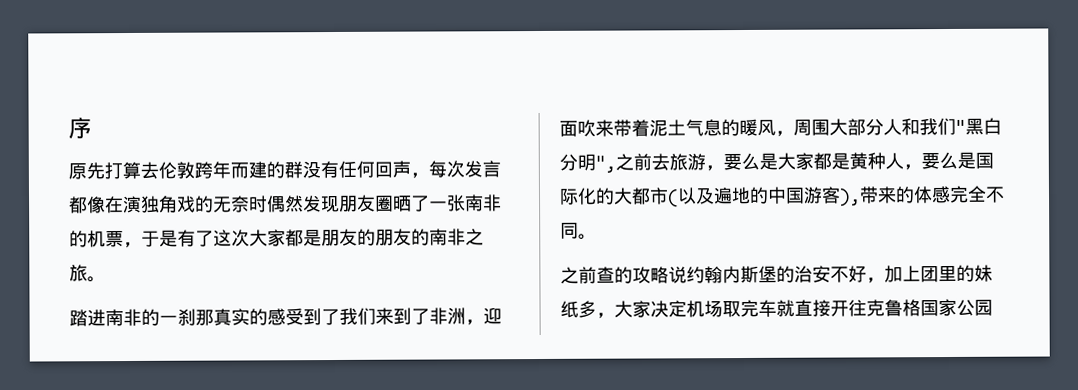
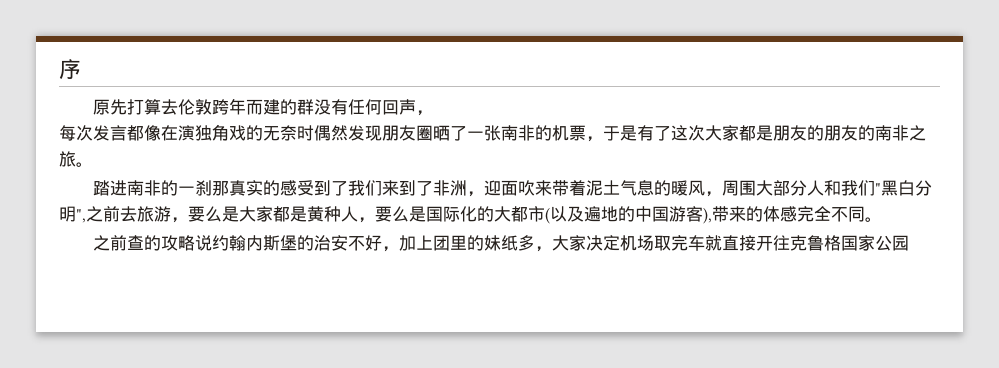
- 原先打算去伦敦跨年而建的群没有任何回声，每次发言都像在演独角戏的无奈时偶然发现朋友圈晒了一张南非的机票，于是有了这次大家都是朋友的朋友的南非之旅。
+ 原先打算去伦敦跨年而建的群没有任何回声，
+ 每次发言都像在演独角戏的无奈时偶然发现朋友圈晒了一张南非的机票，于是有了这次大家都是朋友的朋友的南非之旅。

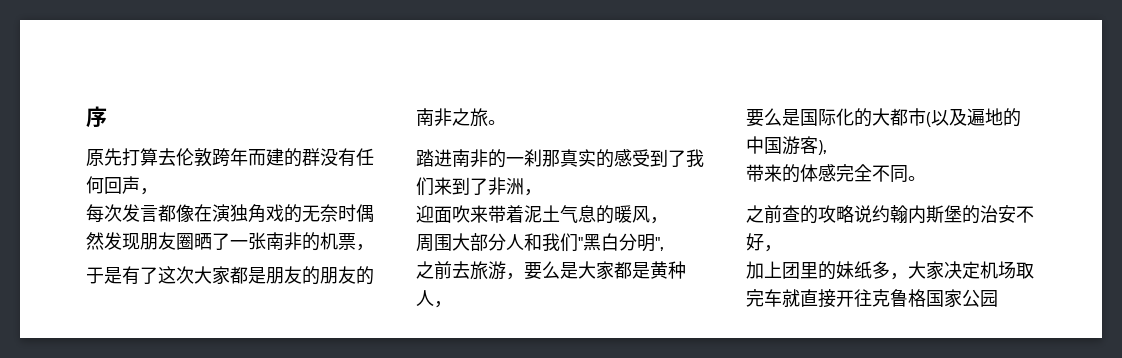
- 每次发言都像在演独角戏的无奈时偶然发现朋友圈晒了一张南非的机票，于是有了这次大家都是朋友的朋友的南非之旅。
+ 每次发言都像在演独角戏的无奈时偶然发现朋友圈晒了一张南非的机票，
+ 于是有了这次大家都是朋友的朋友的南非之旅。
- 踏进南非的一刹那真实的感受到了我们来到了非洲，迎面吹来带着泥土气息的暖风，周围大部分人和我们"黑白分明",之前去旅游，要么是大家都是黄种人，要么是国际化的大都市(以及遍地的中国游客),带来的体感完全不同。
+ 踏进南非的一刹那真实的感受到了我们来到了非洲，
+ 迎面吹来带着泥土气息的暖风，
+ 周围大部分人和我们"黑白分明",
+ 之前去旅游，要么是大家都是黄种人，
+ 要么是国际化的大都市(以及遍地的中国游客),
+ 带来的体感完全不同。
- 之前查的攻略说约翰内斯堡的治安不好，加上团里的妹纸多，大家决定机场取完车就直接开往克鲁格国家公园
+ 之前查的攻略说约翰内斯堡的治安不好，
+ 加上团里的妹纸多，大家决定机场取完车就直接开往克鲁格国家公园

